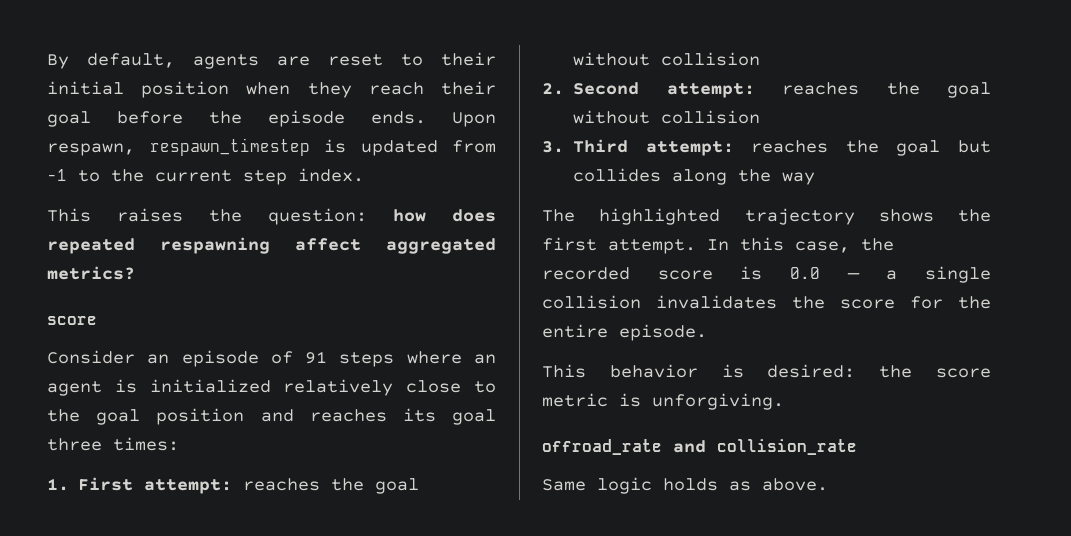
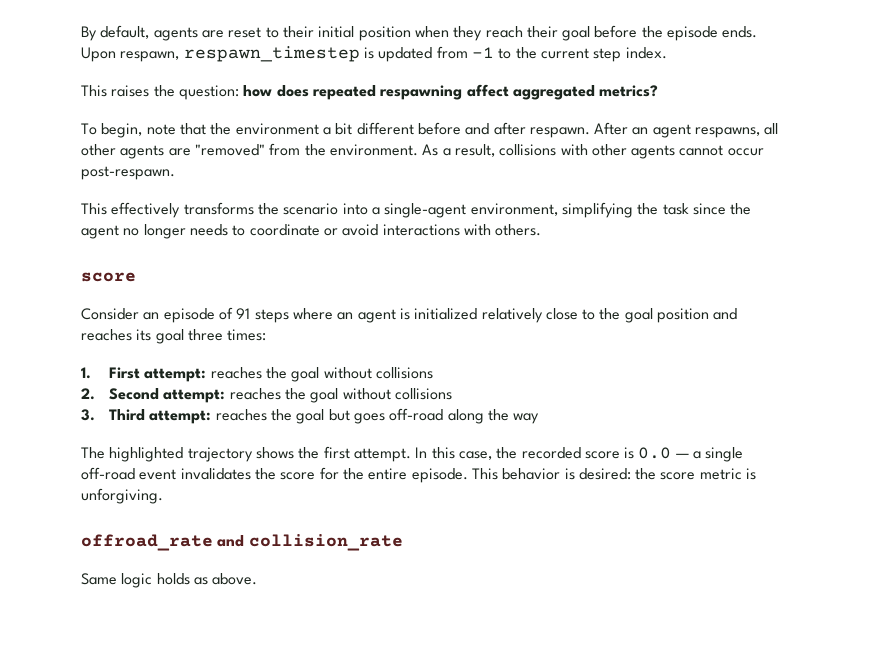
+ To begin, note that the environment a bit different before and after respawn. After an agent respawns, all other agents are "removed" from the environment. As a result, collisions with other agents cannot occur post-respawn.
+ This effectively transforms the scenario into a single-agent environment, simplifying the task since the agent no longer needs to coordinate or avoid interactions with others.
- 1. First attempt: reaches the goal without collision
+ 1. First attempt: reaches the goal without collisions
- 2. Second attempt: reaches the goal without collision
+ 2. Second attempt: reaches the goal without collisions
- 3. Third attempt: reaches the goal but collides along the way
+ 3. Third attempt: reaches the goal but goes off-road along the way
- In this case, the recorded score is 0.0 — a single collision invalidates the score for the entire episode.
- This behavior is desired: the score metric is unforgiving.
+ In this case, the recorded score is 0.0 — a single off-road event invalidates the score for the entire episode. This behavior is desired: the score metric is unforgiving.

